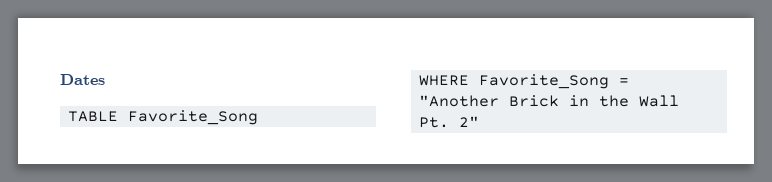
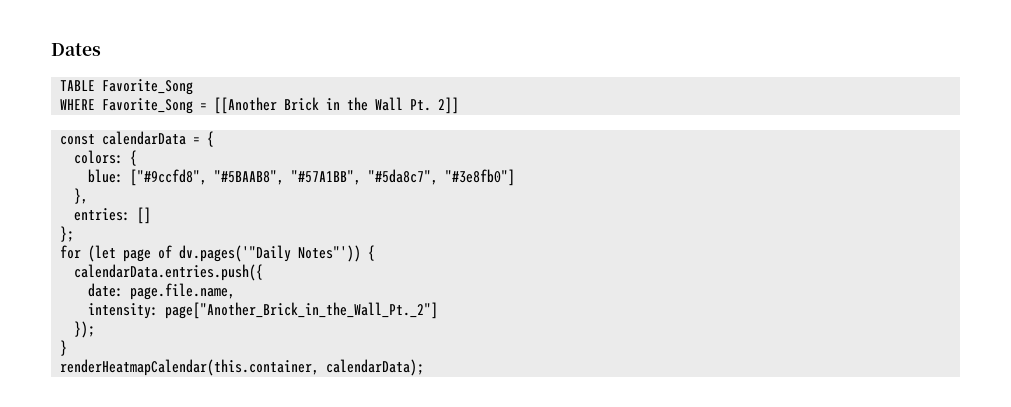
- WHERE Favorite_Song = "Another Brick in the Wall Pt. 2"
+ WHERE Favorite_Song = [[Another Brick in the Wall Pt. 2]]
+ const calendarData = {
+ colors: {
+ blue: ["#9ccfd8", "#5BAAB8", "#57A1BB", "#5da8c7", "#3e8fb0"]
+ },
+ entries: []
+ };
+ for (let page of dv.pages('"Daily Notes"')) {
+ calendarData.entries.push({
+ date: page.file.name,
+ intensity: page["Another_Brick_in_the_Wall_Pt._2"]
+ });
+ }
+ renderHeatmapCalendar(this.container, calendarData);

